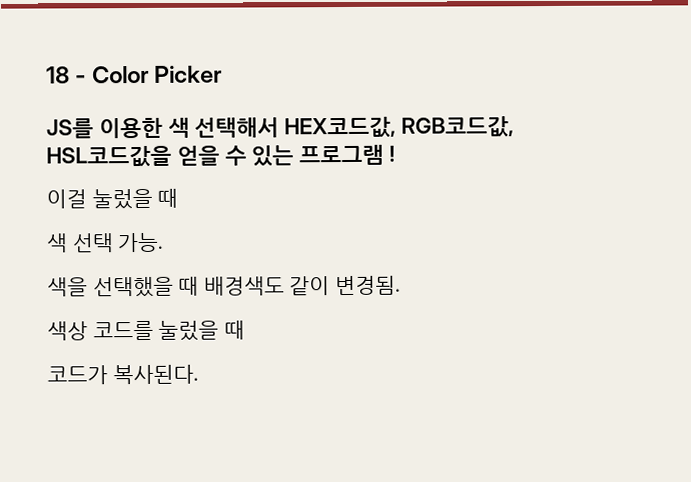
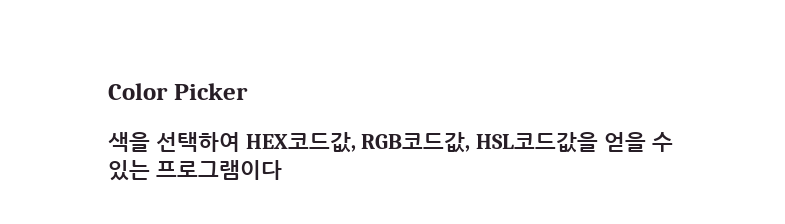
- 18 - Color Picker
+ Color Picker
- JS를 이용한 색 선택해서 HEX코드값, RGB코드값, HSL코드값을 얻을 수 있는 프로그램 !
- 이걸 눌렀을 때
- 색 선택 가능.
- 색을 선택했을 때 배경색도 같이 변경됨.
- 색상 코드를 눌렀을 때
- 코드가 복사된다.
+ 색을 선택하여 HEX코드값, RGB코드값, HSL코드값을 얻을 수 있는 프로그램이다

